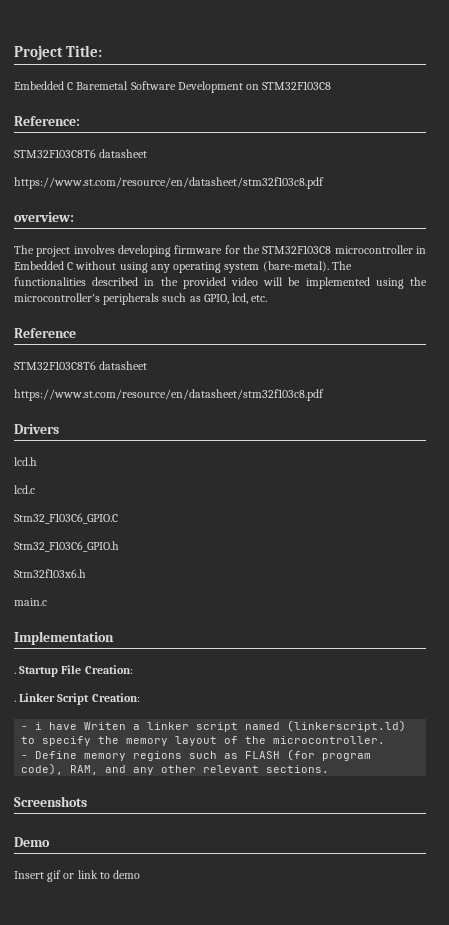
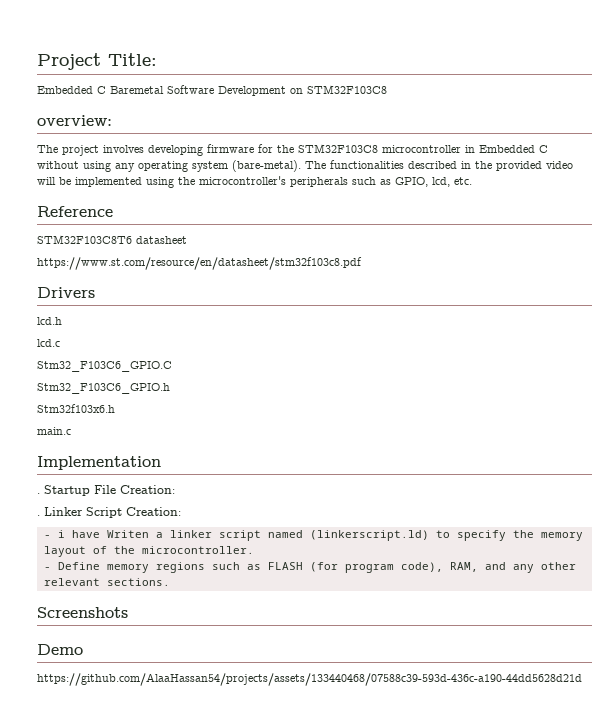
- Reference:
- STM32F103C8T6 datasheet
- https://www.st.com/resource/en/datasheet/stm32f103c8.pdf
- Insert gif or link to demo
+ https://github.com/AlaaHassan54/projects/assets/133440468/07588c39-593d-436c-a190-44dd5628d21d

